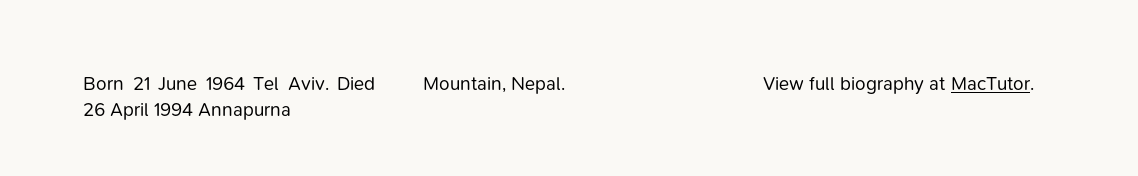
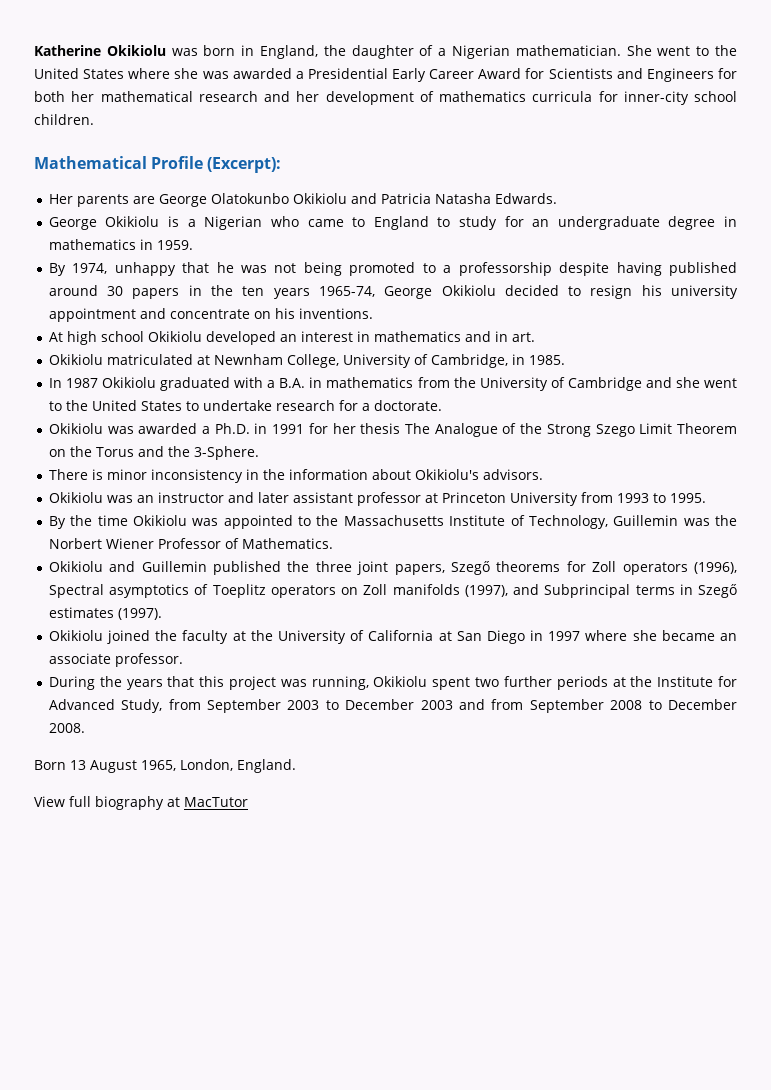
- Born 21 June 1964 Tel Aviv. Died 26 April 1994 Annapurna Mountain, Nepal.
+ Katherine Okikiolu was born in England, the daughter of a Nigerian mathematician. She went to the United States where she was awarded a Presidential Early Career Award for Scientists and Engineers for both her mathematical research and her development of mathematics curricula for inner-city school children.
+ Mathematical Profile (Excerpt):
+ Her parents are George Olatokunbo Okikiolu and Patricia Natasha Edwards.
+ George Okikiolu is a Nigerian who came to England to study for an undergraduate degree in mathematics in 1959.
+ By 1974, unhappy that he was not being promoted to a professorship despite having published around 30 papers in the ten years 1965-74, George Okikiolu decided to resign his university appointment and concentrate on his inventions.
+ At high school Okikiolu developed an interest in mathematics and in art.
+ Okikiolu matriculated at Newnham College, University of Cambridge, in 1985.
+ In 1987 Okikiolu graduated with a B.A. in mathematics from the University of Cambridge and she went to the United States to undertake research for a doctorate.
+ Okikiolu was awarded a Ph.D. in 1991 for her thesis The Analogue of the Strong Szego Limit Theorem on the Torus and the 3-Sphere.
+ There is minor inconsistency in the information about Okikiolu's advisors.
+ Okikiolu was an instructor and later assistant professor at Princeton University from 1993 to 1995.
+ By the time Okikiolu was appointed to the Massachusetts Institute of Technology, Guillemin was the Norbert Wiener Professor of Mathematics.
+ Okikiolu and Guillemin published the three joint papers, Szegő theorems for Zoll operators (1996), Spectral asymptotics of Toeplitz operators on Zoll manifolds (1997), and Subprincipal terms in Szegő estimates (1997).
+ Okikiolu joined the faculty at the University of California at San Diego in 1997 where she became an associate professor.
+ During the years that this project was running, Okikiolu spent two further periods at the Institute for Advanced Study, from September 2003 to December 2003 and from September 2008 to December 2008.
+ Born 13 August 1965, London, England.
- View full biography at MacTutor.
+ View full biography at MacTutor

